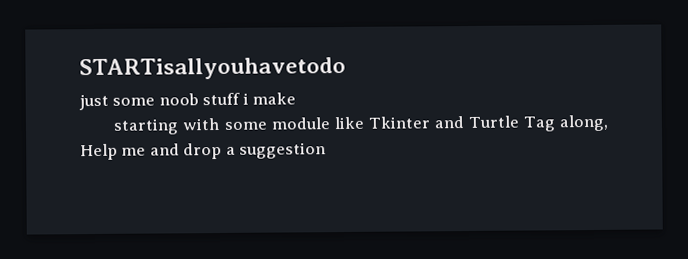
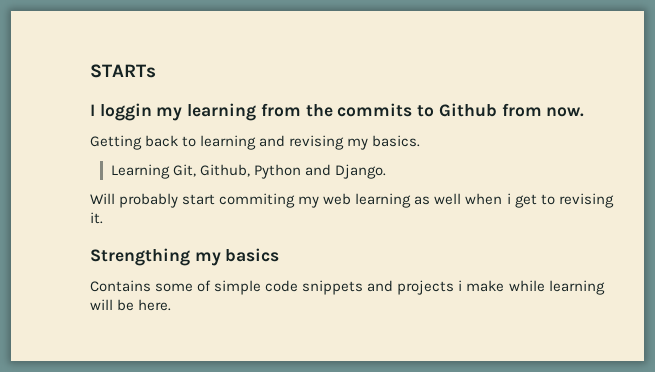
- STARTisallyouhavetodo
- just some noob stuff i make
- starting with some module like Tkinter and Turtle Tag along, Help me and drop a suggestion
+ STARTs
+ I loggin my learning from the commits to Github from now.
+ Getting back to learning and revising my basics.
+ Learning Git, Github, Python and Django.
+ Will probably start commiting my web learning as well when i get to revising it.
+ Strengthing my basics
+ Contains some of simple code snippets and projects i make while learning will be here.

